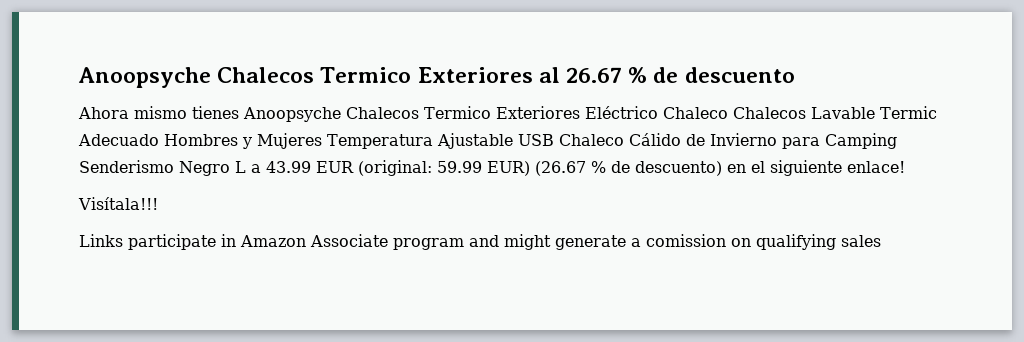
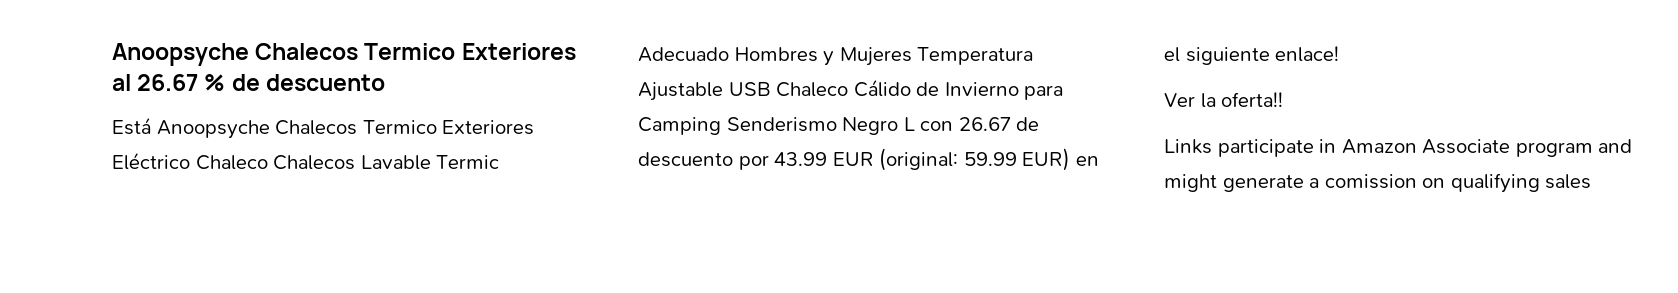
- Ahora mismo tienes Anoopsyche Chalecos Termico Exteriores Eléctrico Chaleco Chalecos Lavable Termic Adecuado Hombres y Mujeres Temperatura Ajustable USB Chaleco Cálido de Invierno para Camping Senderismo Negro L a 43.99 EUR (original: 59.99 EUR) (26.67 % de descuento) en el siguiente enlace!
+ Está Anoopsyche Chalecos Termico Exteriores Eléctrico Chaleco Chalecos Lavable Termic Adecuado Hombres y Mujeres Temperatura Ajustable USB Chaleco Cálido de Invierno para Camping Senderismo Negro L con 26.67 de descuento por 43.99 EUR (original: 59.99 EUR) en el siguiente enlace!
- Visítala!!!
+ Ver la oferta!!

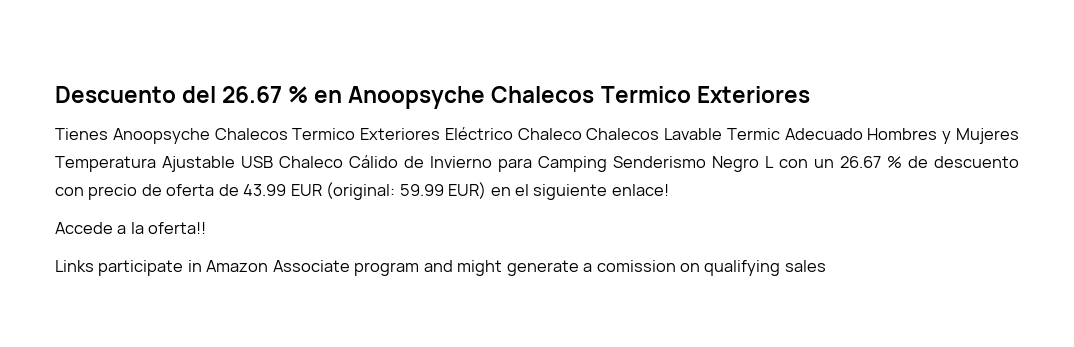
- Anoopsyche Chalecos Termico Exteriores al 26.67 % de descuento
- Está Anoopsyche Chalecos Termico Exteriores Eléctrico Chaleco Chalecos Lavable Termic Adecuado Hombres y Mujeres Temperatura Ajustable USB Chaleco Cálido de Invierno para Camping Senderismo Negro L con 26.67 de descuento por 43.99 EUR (original: 59.99 EUR) en el siguiente enlace!
+ Descuento del 26.67 % en Anoopsyche Chalecos Termico Exteriores
+ Tienes Anoopsyche Chalecos Termico Exteriores Eléctrico Chaleco Chalecos Lavable Termic Adecuado Hombres y Mujeres Temperatura Ajustable USB Chaleco Cálido de Invierno para Camping Senderismo Negro L con un 26.67 % de descuento con precio de oferta de 43.99 EUR (original: 59.99 EUR) en el siguiente enlace!
- Ver la oferta!!
+ Accede a la oferta!!

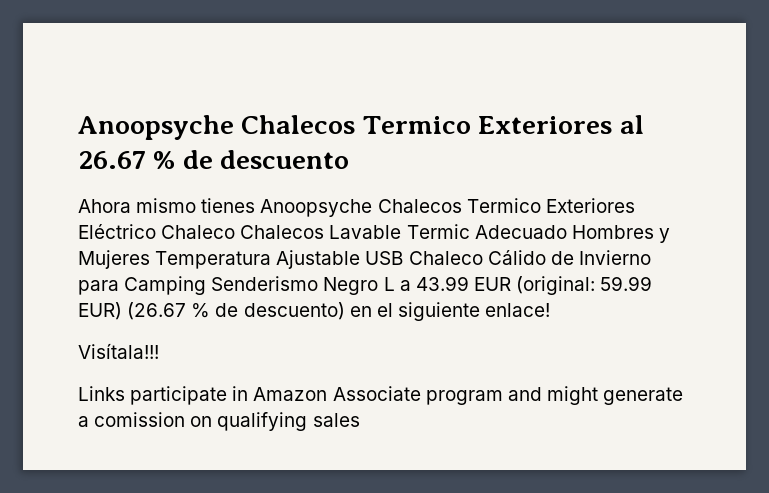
- Descuento del 26.67 % en Anoopsyche Chalecos Termico Exteriores
- Tienes Anoopsyche Chalecos Termico Exteriores Eléctrico Chaleco Chalecos Lavable Termic Adecuado Hombres y Mujeres Temperatura Ajustable USB Chaleco Cálido de Invierno para Camping Senderismo Negro L con un 26.67 % de descuento con precio de oferta de 43.99 EUR (original: 59.99 EUR) en el siguiente enlace!
+ Anoopsyche Chalecos Termico Exteriores al 26.67 % de descuento
+ Ahora mismo tienes Anoopsyche Chalecos Termico Exteriores Eléctrico Chaleco Chalecos Lavable Termic Adecuado Hombres y Mujeres Temperatura Ajustable USB Chaleco Cálido de Invierno para Camping Senderismo Negro L a 43.99 EUR (original: 59.99 EUR) (26.67 % de descuento) en el siguiente enlace!
- Accede a la oferta!!
+ Visítala!!!

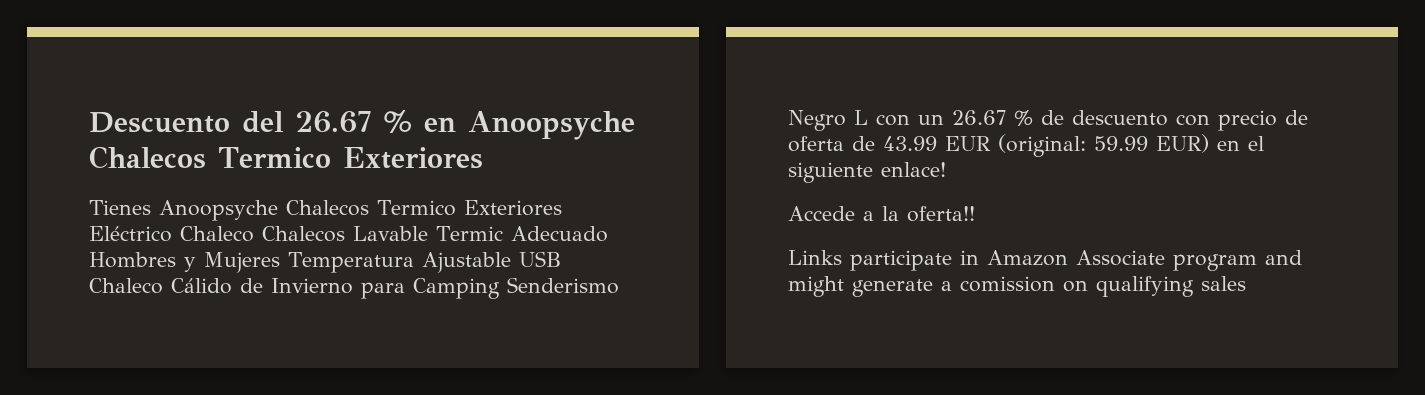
- Anoopsyche Chalecos Termico Exteriores al 26.67 % de descuento
- Ahora mismo tienes Anoopsyche Chalecos Termico Exteriores Eléctrico Chaleco Chalecos Lavable Termic Adecuado Hombres y Mujeres Temperatura Ajustable USB Chaleco Cálido de Invierno para Camping Senderismo Negro L a 43.99 EUR (original: 59.99 EUR) (26.67 % de descuento) en el siguiente enlace!
+ Descuento del 26.67 % en Anoopsyche Chalecos Termico Exteriores
+ Tienes Anoopsyche Chalecos Termico Exteriores Eléctrico Chaleco Chalecos Lavable Termic Adecuado Hombres y Mujeres Temperatura Ajustable USB Chaleco Cálido de Invierno para Camping Senderismo Negro L con un 26.67 % de descuento con precio de oferta de 43.99 EUR (original: 59.99 EUR) en el siguiente enlace!
- Visítala!!!
+ Accede a la oferta!!

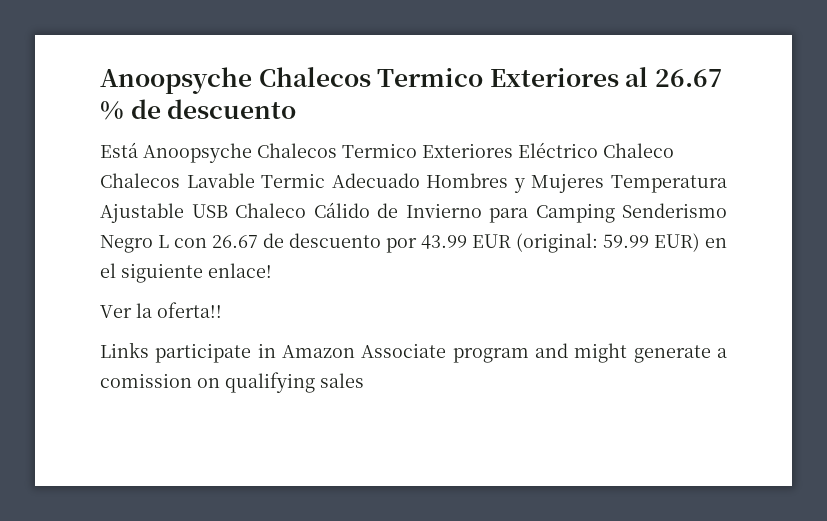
- Descuento del 26.67 % en Anoopsyche Chalecos Termico Exteriores
- Tienes Anoopsyche Chalecos Termico Exteriores Eléctrico Chaleco Chalecos Lavable Termic Adecuado Hombres y Mujeres Temperatura Ajustable USB Chaleco Cálido de Invierno para Camping Senderismo Negro L con un 26.67 % de descuento con precio de oferta de 43.99 EUR (original: 59.99 EUR) en el siguiente enlace!
+ Anoopsyche Chalecos Termico Exteriores al 26.67 % de descuento
+ Está Anoopsyche Chalecos Termico Exteriores Eléctrico Chaleco Chalecos Lavable Termic Adecuado Hombres y Mujeres Temperatura Ajustable USB Chaleco Cálido de Invierno para Camping Senderismo Negro L con 26.67 de descuento por 43.99 EUR (original: 59.99 EUR) en el siguiente enlace!
- Accede a la oferta!!
+ Ver la oferta!!

